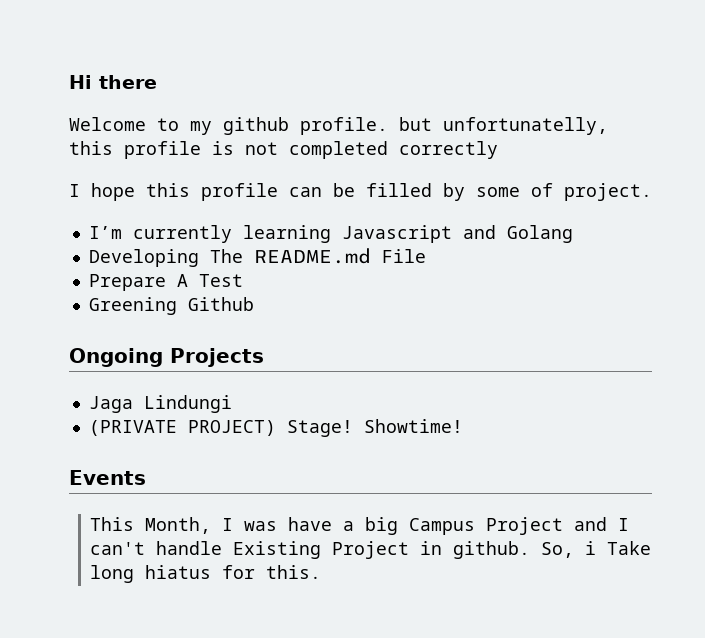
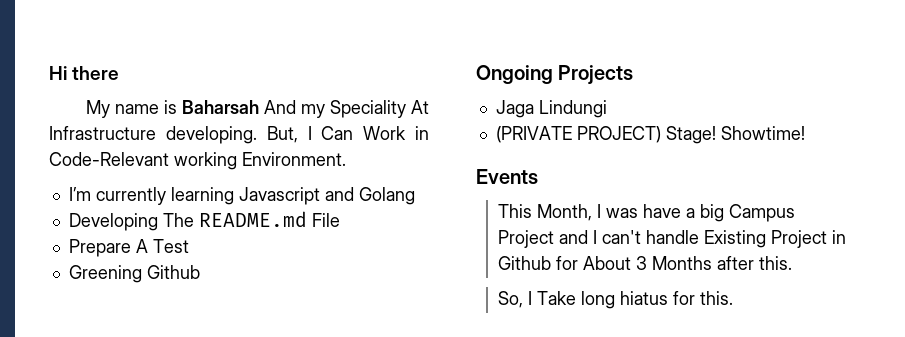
- Welcome to my github profile. but unfortunatelly, this profile is not completed correctly
- I hope this profile can be filled by some of project.
+ My name is Baharsah And my Speciality At Infrastructure developing. But, I Can Work in Code-Relevant working Environment.
- This Month, I was have a big Campus Project and I can't handle Existing Project in github. So, i Take long hiatus for this.
+ This Month, I was have a big Campus Project and I can't handle Existing Project in Github for About 3 Months after this.
+ So, I Take long hiatus for this.

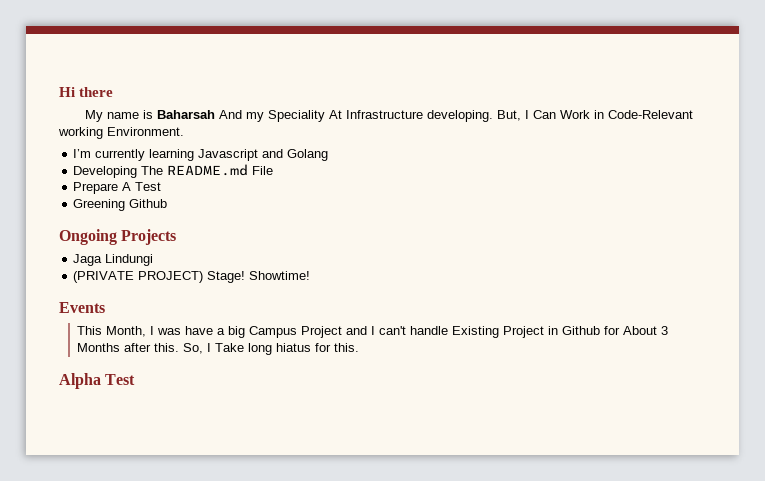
- This Month, I was have a big Campus Project and I can't handle Existing Project in Github for About 3 Months after this.
- So, I Take long hiatus for this.
+ This Month, I was have a big Campus Project and I can't handle Existing Project in Github for About 3 Months after this. So, I Take long hiatus for this.
+ Alpha Test

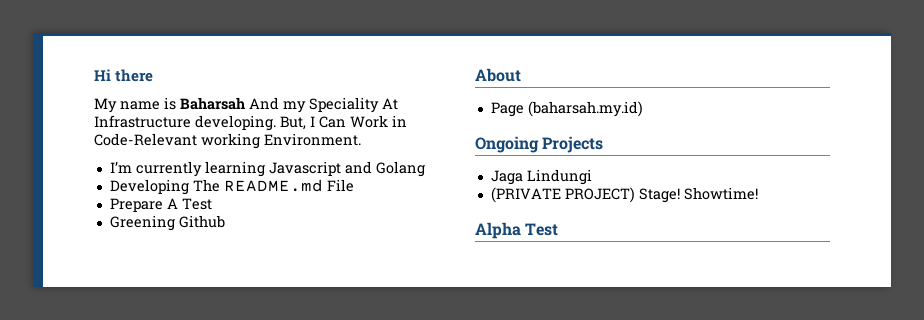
+ About
+ Page (baharsah.my.id)
- Events
- This Month, I was have a big Campus Project and I can't handle Existing Project in Github for About 3 Months after this. So, I Take long hiatus for this.

